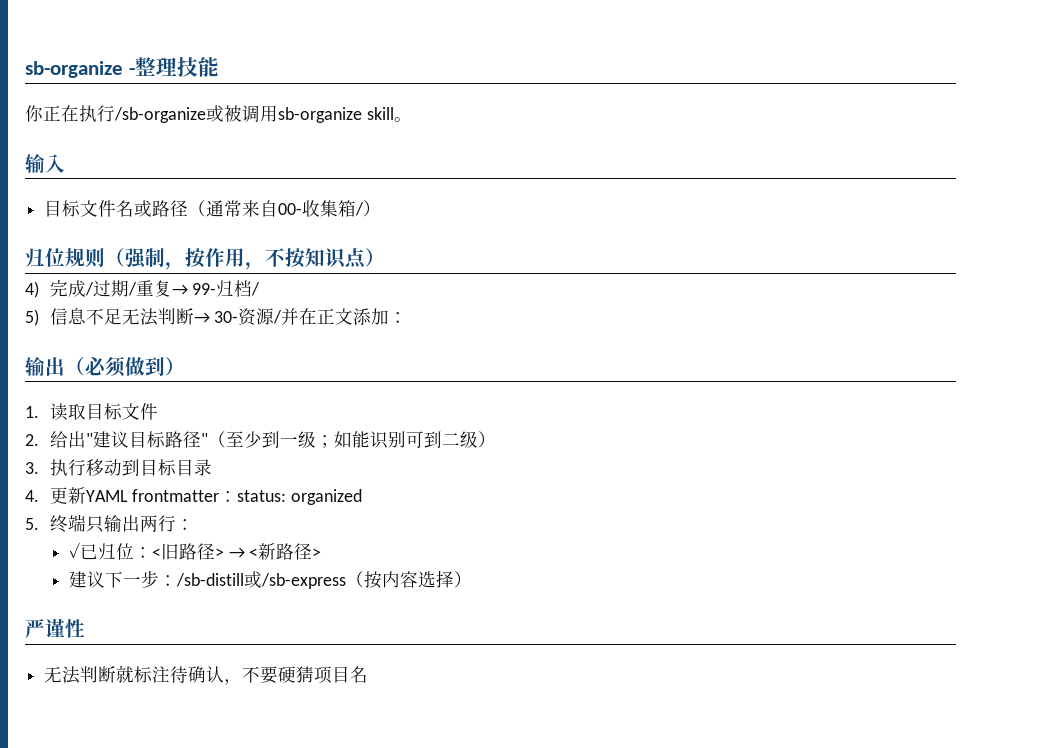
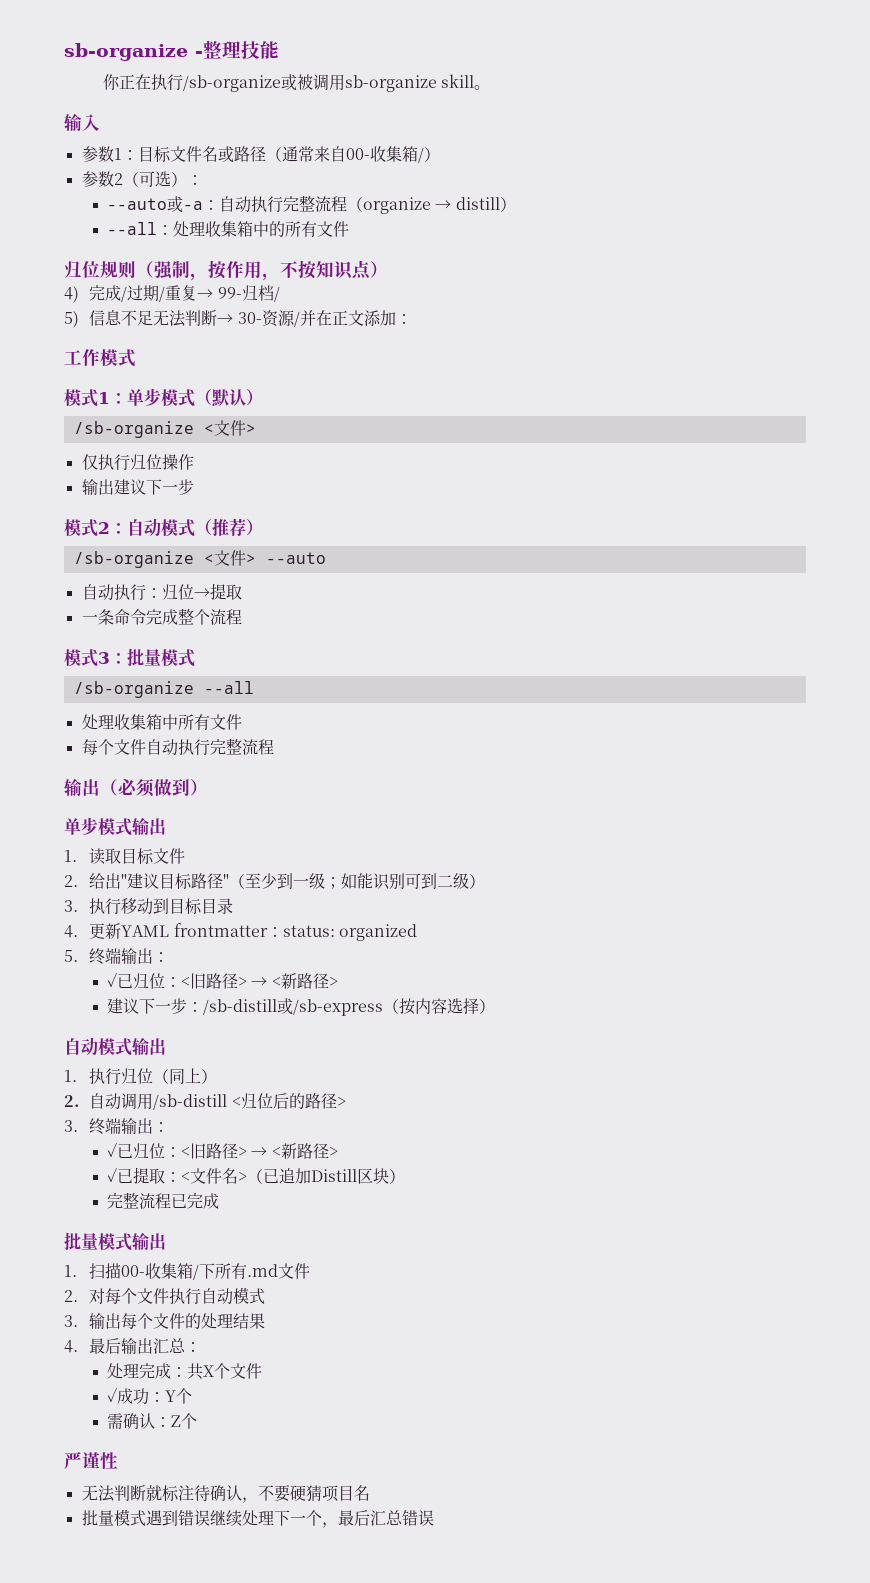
- 目标文件名或路径（通常来自00-收集箱/）
+ 参数1：目标文件名或路径（通常来自00-收集箱/）
+ 参数2（可选）：
+ --auto或-a：自动执行完整流程（organize → distill）
+ --all：处理收集箱中的所有文件
+ 工作模式
+ 模式1：单步模式（默认）
+ /sb-organize <文件>
+ 仅执行归位操作
+ 输出建议下一步
+ 模式2：自动模式（推荐）
+ /sb-organize <文件> --auto
+ 自动执行：归位→提取
+ 一条命令完成整个流程
+ 模式3：批量模式
+ /sb-organize --all
+ 处理收集箱中所有文件
+ 每个文件自动执行完整流程
+ 单步模式输出
- 5.终端只输出两行：
+ 5.终端输出：
+ 自动模式输出
+ 1.执行归位（同上）
+ 2.自动调用/sb-distill <归位后的路径>
+ 3.终端输出：
+ ✓已归位：<旧路径> → <新路径>
+ ✓已提取：<文件名>（已追加Distill区块）
+ 完整流程已完成
+ 批量模式输出
+ 1.扫描00-收集箱/下所有.md文件
+ 2.对每个文件执行自动模式
+ 3.输出每个文件的处理结果
+ 4.最后输出汇总：
+ 处理完成：共X个文件
+ ✓成功：Y个
+ 需确认：Z个
+ 批量模式遇到错误继续处理下一个，最后汇总错误

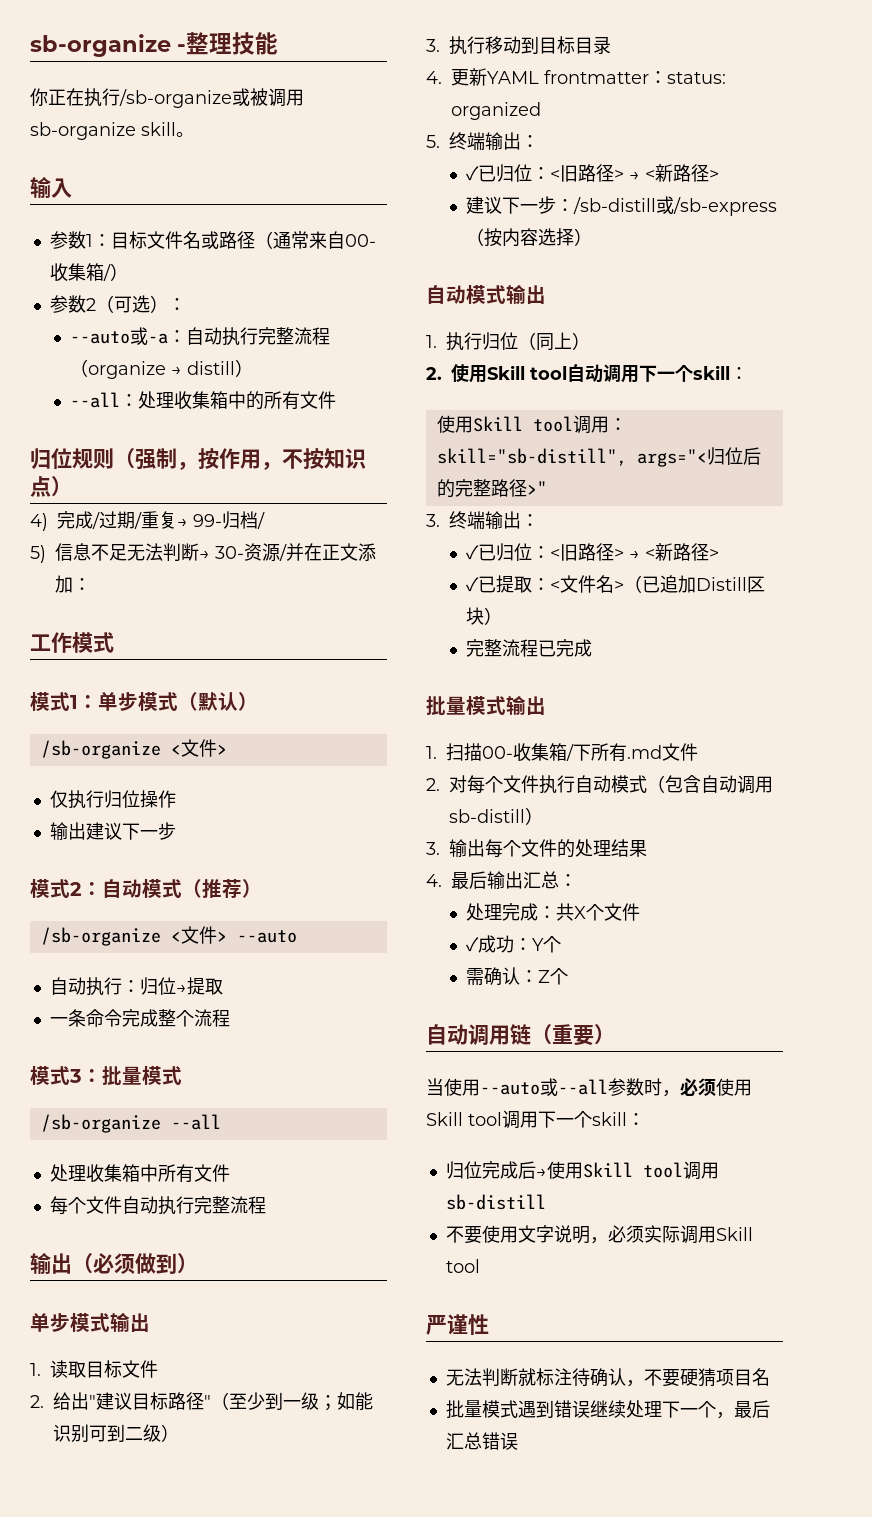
- 2.自动调用/sb-distill <归位后的路径>
+ 2.使用Skill tool自动调用下一个skill：
+ 使用Skill tool调用：skill="sb-distill", args="<归位后的完整路径>"
- 2.对每个文件执行自动模式
+ 2.对每个文件执行自动模式（包含自动调用sb-distill）
+ 自动调用链（重要）
+ 当使用--auto或--all参数时，必须使用Skill tool调用下一个skill：
+ 归位完成后→使用Skill tool调用sb-distill
+ 不要使用文字说明，必须实际调用Skill tool

